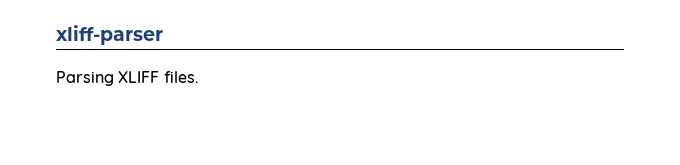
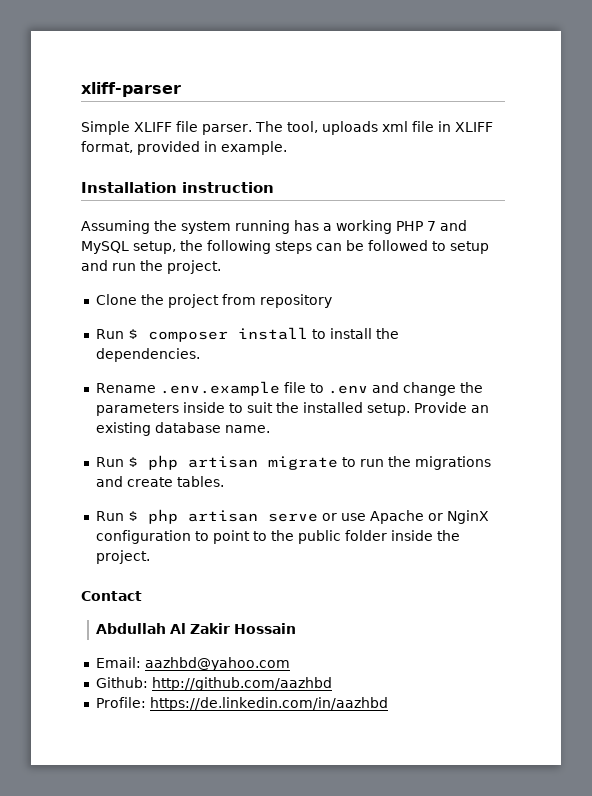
- Parsing XLIFF files.
+ Simple XLIFF file parser. The tool, uploads xml file in XLIFF format, provided in example.
+ Installation instruction
+ Assuming the system running has a working PHP 7 and MySQL setup, the following steps can be followed to setup and run the project.
+ Clone the project from repository
+ Run $ composer install to install the dependencies.
+ Rename .env.example file to .env and change the parameters inside to suit the installed setup. Provide an existing database name.
+ Run $ php artisan migrate to run the migrations and create tables.
+ Run $ php artisan serve or use Apache or NginX configuration to point to the public folder inside the project.
+ Contact
+ Abdullah Al Zakir Hossain
+ Email: aazhbd@yahoo.com
+ Github: http://github.com/aazhbd
+ Profile: https://de.linkedin.com/in/aazhbd

